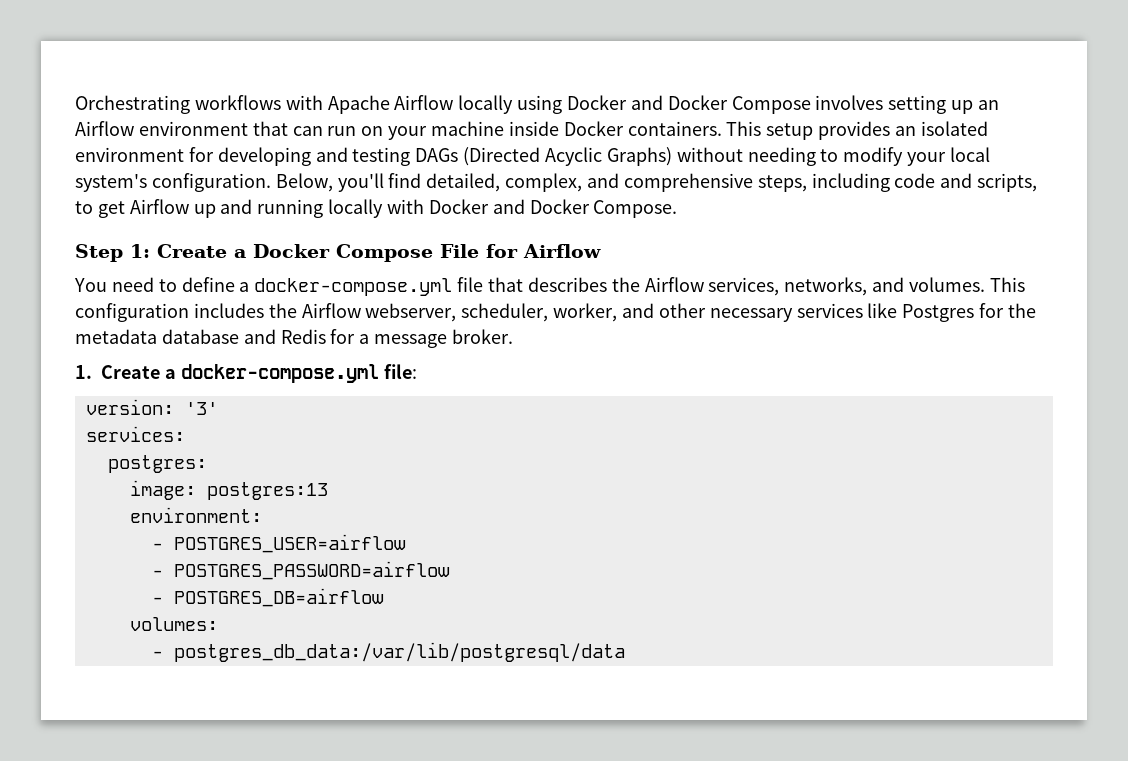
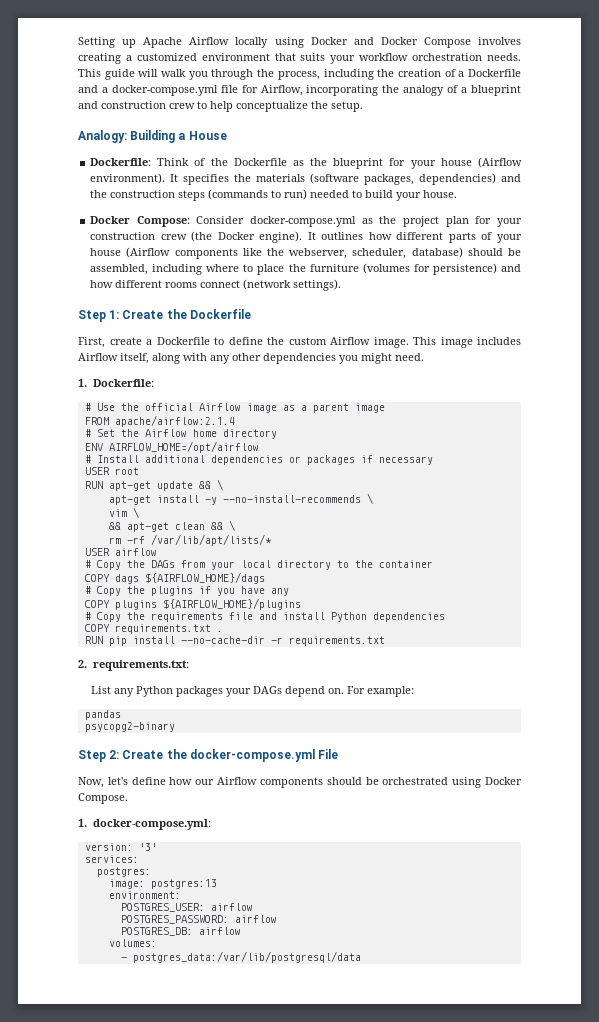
- Orchestrating workflows with Apache Airflow locally using Docker and Docker Compose involves setting up an Airflow environment that can run on your machine inside Docker containers. This setup provides an isolated environment for developing and testing DAGs (Directed Acyclic Graphs) without needing to modify your local system's configuration. Below, you'll find detailed, complex, and comprehensive steps, including code and scripts, to get Airflow up and running locally with Docker and Docker Compose.
- Step 1: Create a Docker Compose File for Airflow
- You need to define a docker-compose.yml file that describes the Airflow services, networks, and volumes. This configuration includes the Airflow webserver, scheduler, worker, and other necessary services like Postgres for the metadata database and Redis for a message broker.
- 1. Create a docker-compose.yml file:
+ Setting up Apache Airflow locally using Docker and Docker Compose involves creating a customized environment that suits your workflow orchestration needs. This guide will walk you through the process, including the creation of a Dockerfile and a docker-compose.yml file for Airflow, incorporating the analogy of a blueprint and construction crew to help conceptualize the setup.
+ Analogy: Building a House
+ Dockerfile: Think of the Dockerfile as the blueprint for your house (Airflow environment). It specifies the materials (software packages, dependencies) and the construction steps (commands to run) needed to build your house.
+ Docker Compose: Consider docker-compose.yml as the project plan for your construction crew (the Docker engine). It outlines how different parts of your house (Airflow components like the webserver, scheduler, database) should be assembled, including where to place the furniture (volumes for persistence) and how different rooms connect (network settings).
+ Step 1: Create the Dockerfile
+ First, create a Dockerfile to define the custom Airflow image. This image includes Airflow itself, along with any other dependencies you might need.
+ 1. Dockerfile:
+ # Use the official Airflow image as a parent image
+ FROM apache/airflow:2.1.4
+ # Set the Airflow home directory
+ ENV AIRFLOW_HOME=/opt/airflow
+ # Install additional dependencies or packages if necessary
+ USER root
+ RUN apt-get update && \
+ apt-get install -y --no-install-recommends \
+ vim \
+ && apt-get clean && \
+ rm -rf /var/lib/apt/lists/*
+ USER airflow
+ # Copy the DAGs from your local directory to the container
+ COPY dags ${AIRFLOW_HOME}/dags
+ # Copy the plugins if you have any
+ COPY plugins ${AIRFLOW_HOME}/plugins
+ # Copy the requirements file and install Python dependencies
+ COPY requirements.txt .
+ RUN pip install --no-cache-dir -r requirements.txt
+ 2. requirements.txt:
+ List any Python packages your DAGs depend on. For example:
+ pandas
+ psycopg2-binary
+ Step 2: Create the docker-compose.yml File
+ Now, let's define how our Airflow components should be orchestrated using Docker Compose.
+ 1. docker-compose.yml:
- - POSTGRES_USER=airflow
- - POSTGRES_PASSWORD=airflow
- - POSTGRES_DB=airflow
+ POSTGRES_USER: airflow
+ POSTGRES_PASSWORD: airflow
+ POSTGRES_DB: airflow
- - postgres_db_data:/var/lib/postgresql/data
+ - postgres_data:/var/lib/postgresql/data

